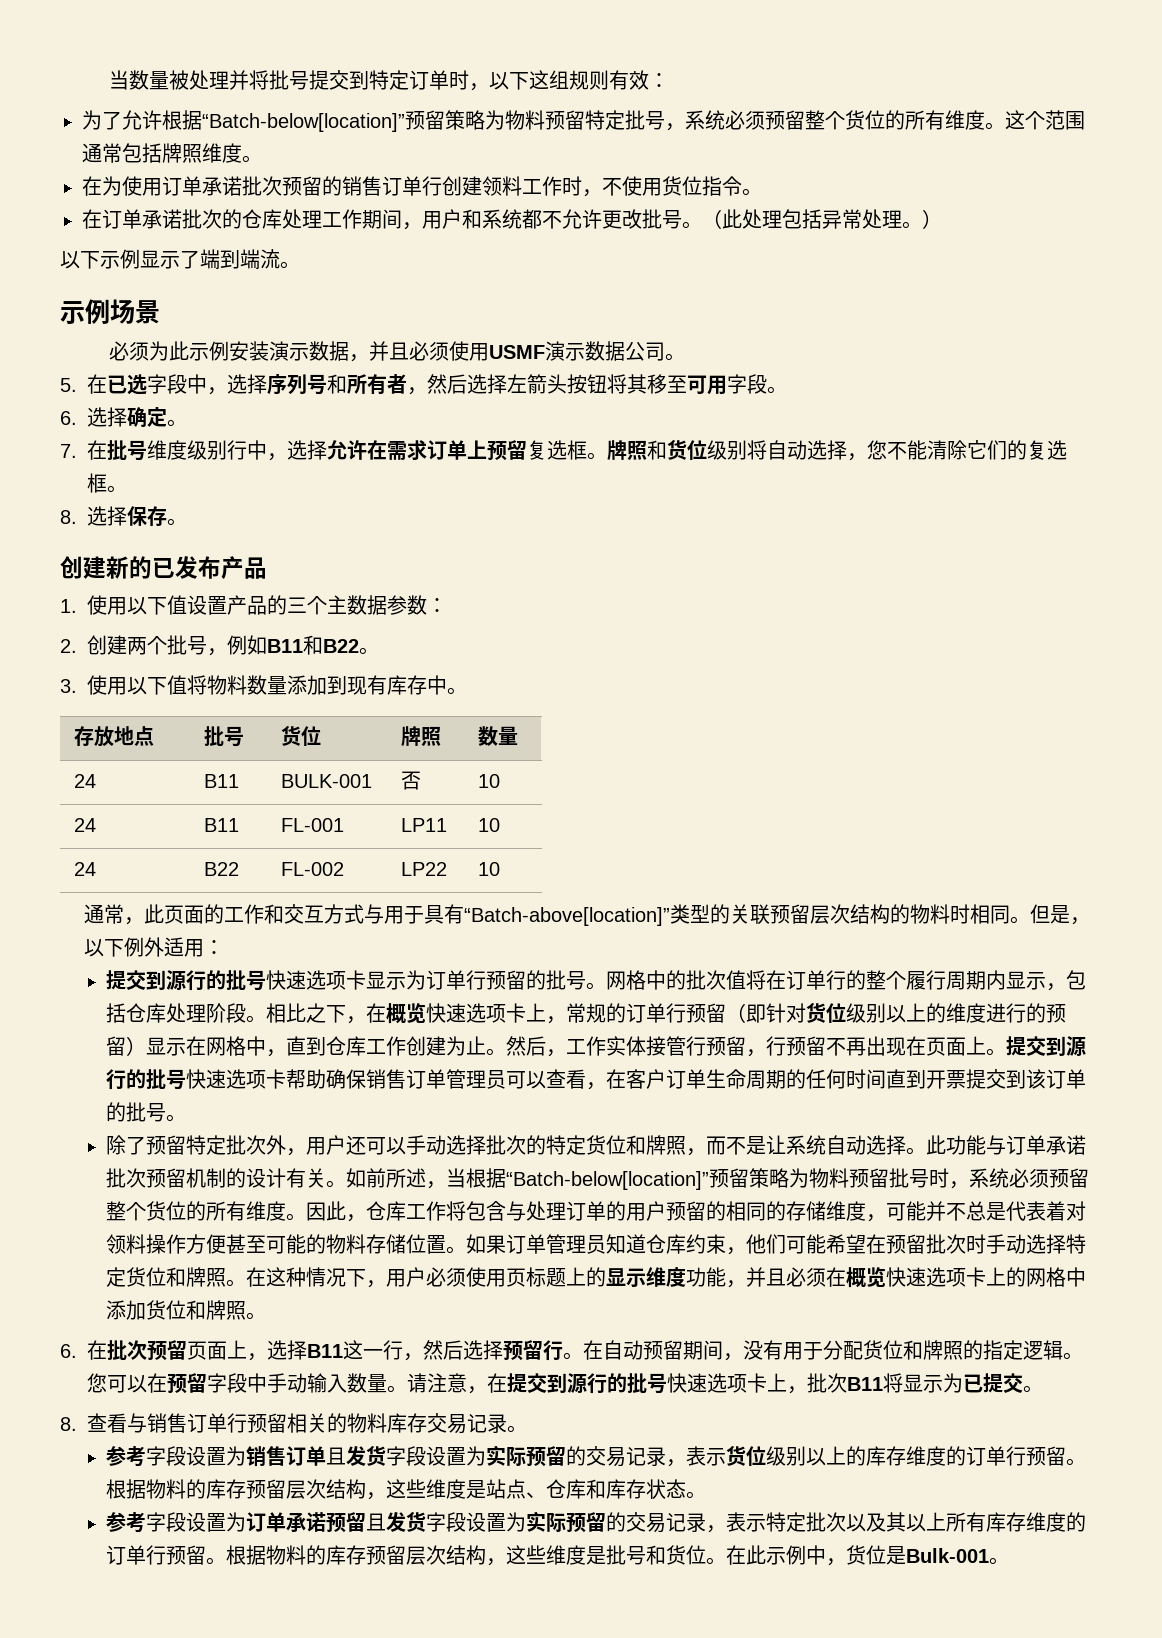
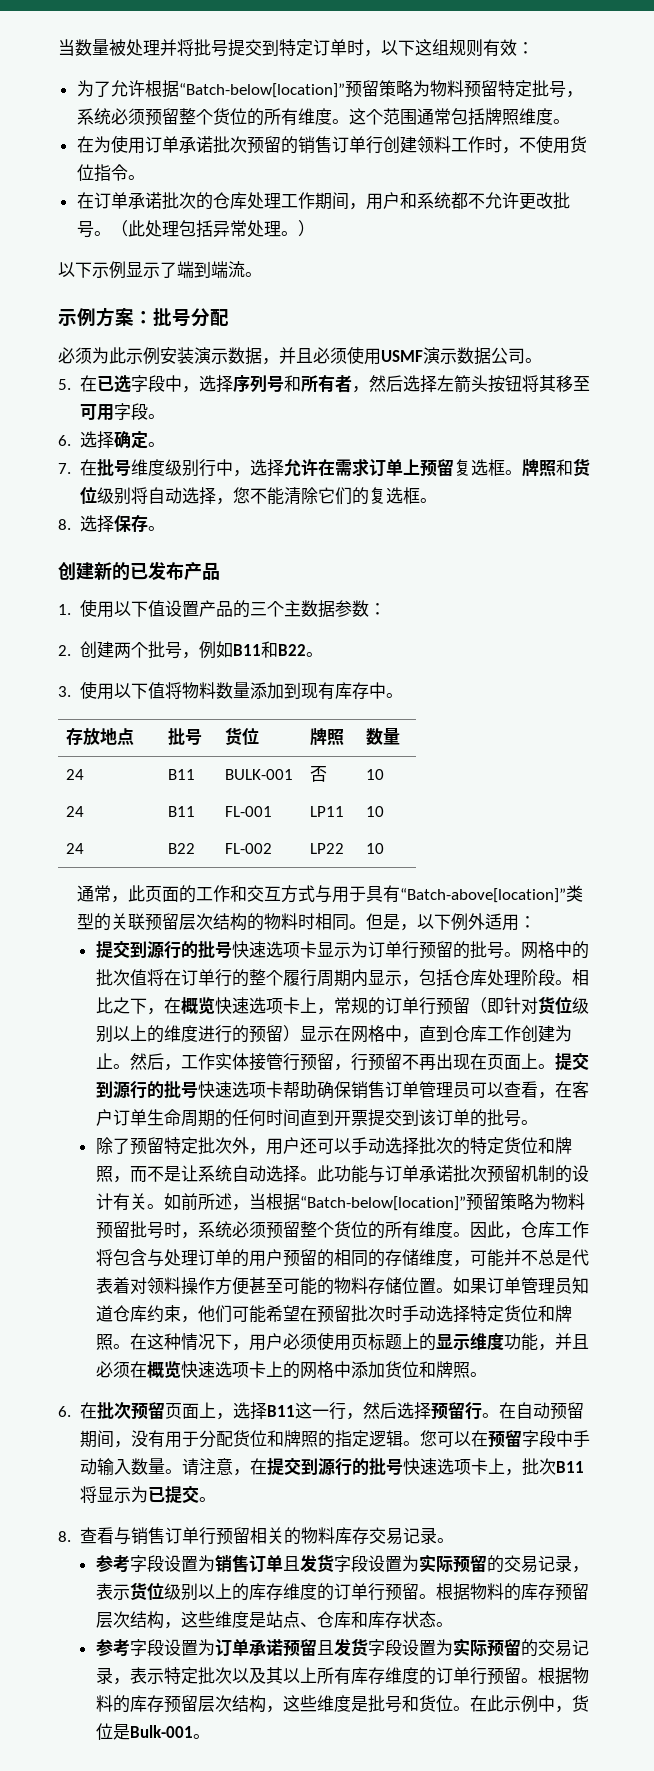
- 示例场景
+ 示例方案：批号分配

